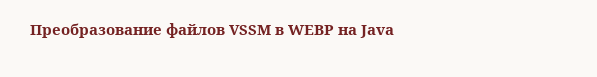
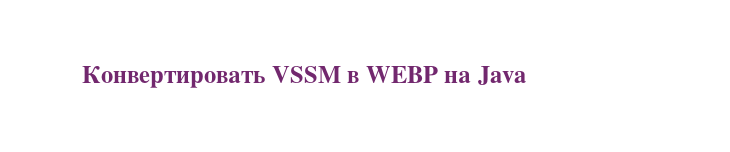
- Преобразование файлов VSSM в WEBP на Java
+ Конвертировать VSSM в WEBP на Java

